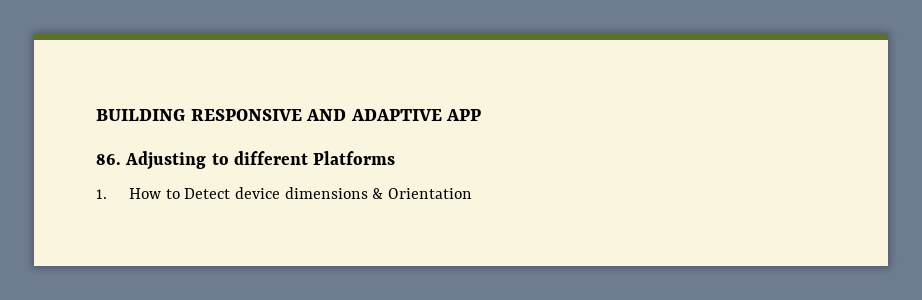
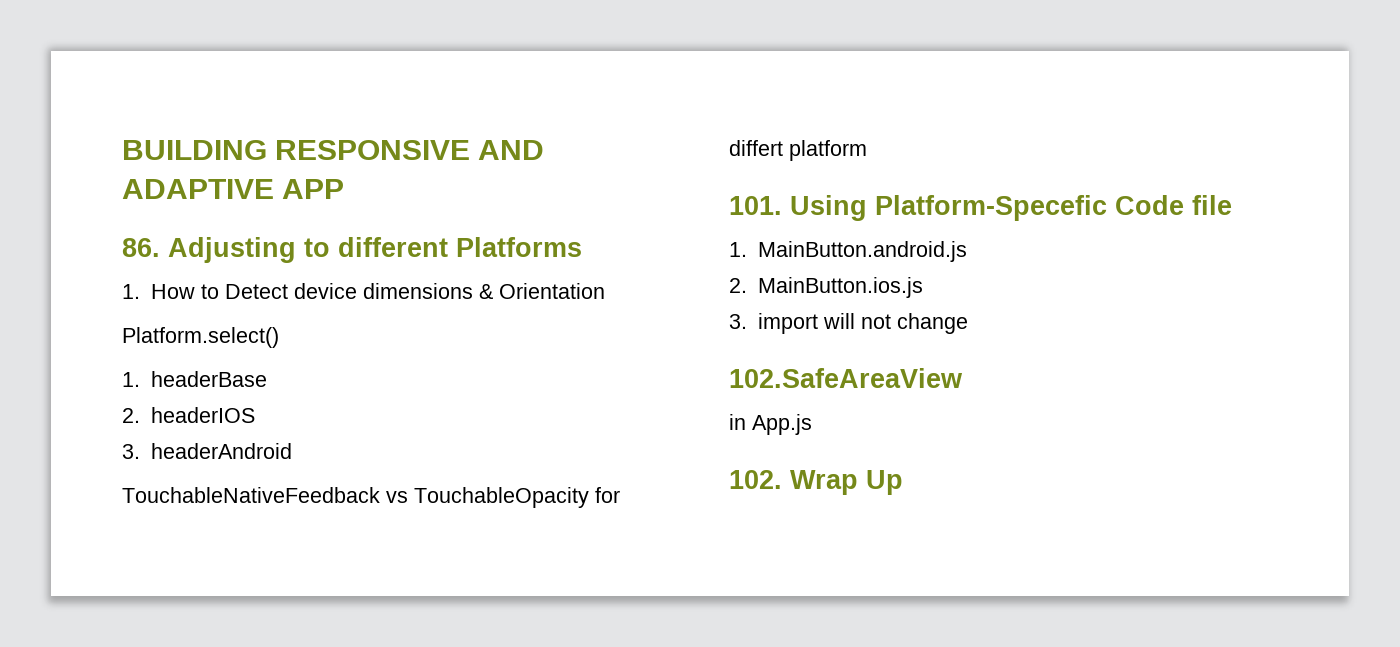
+ Platform.select()
+ 1. headerBase
+ 2. headerIOS
+ 3. headerAndroid
+ TouchableNativeFeedback vs TouchableOpacity for differt platform
+ 101. Using Platform-Specefic Code file
+ 1. MainButton.android.js
+ 2. MainButton.ios.js
+ 3. import will not change
+ 102.SafeAreaView
+ in App.js
+ 102. Wrap Up

